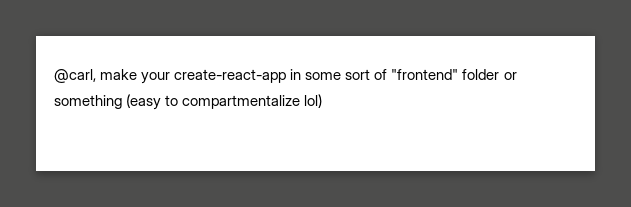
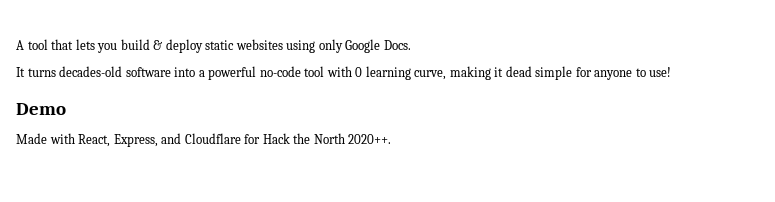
- @carl, make your create-react-app in some sort of "frontend" folder or something (easy to compartmentalize lol)
+ A tool that lets you build & deploy static websites using only Google Docs.
+ It turns decades-old software into a powerful no-code tool with 0 learning curve, making it dead simple for anyone to use!
+ Demo
+ Made with React, Express, and Cloudflare for Hack the North 2020++.

